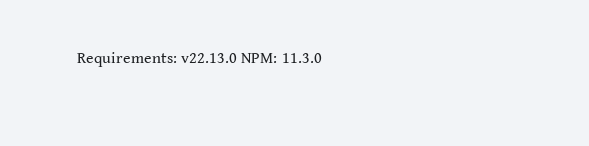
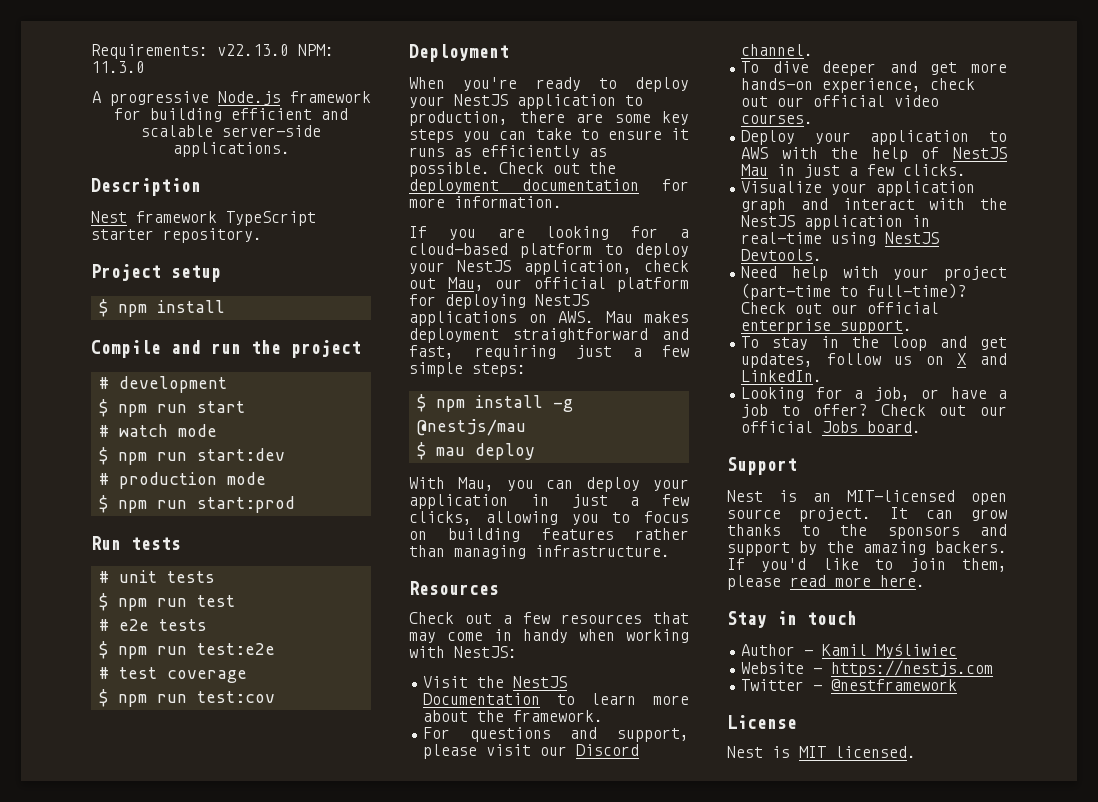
+ A progressive Node.js framework for building efficient and scalable server-side applications.
+ Description
+ Nest framework TypeScript starter repository.
+ Project setup
+ $ npm install
+ Compile and run the project
+ # development
+ $ npm run start
+ # watch mode
+ $ npm run start:dev
+ # production mode
+ $ npm run start:prod
+ Run tests
+ # unit tests
+ $ npm run test
+ # e2e tests
+ $ npm run test:e2e
+ # test coverage
+ $ npm run test:cov
+ Deployment
+ When you're ready to deploy your NestJS application to production, there are some key steps you can take to ensure it runs as efficiently as possible. Check out the deployment documentation for more information.
+ If you are looking for a cloud-based platform to deploy your NestJS application, check out Mau, our official platform for deploying NestJS applications on AWS. Mau makes deployment straightforward and fast, requiring just a few simple steps:
+ $ npm install -g @nestjs/mau
+ $ mau deploy
+ With Mau, you can deploy your application in just a few clicks, allowing you to focus on building features rather than managing infrastructure.
+ Resources
+ Check out a few resources that may come in handy when working with NestJS:
+ Visit the NestJS Documentation to learn more about the framework.
+ For questions and support, please visit our Discord channel.
+ To dive deeper and get more hands-on experience, check out our official video courses.
+ Deploy your application to AWS with the help of NestJS Mau in just a few clicks.
+ Visualize your application graph and interact with the NestJS application in real-time using NestJS Devtools.
+ Need help with your project (part-time to full-time)? Check out our official enterprise support.
+ To stay in the loop and get updates, follow us on X and LinkedIn.
+ Looking for a job, or have a job to offer? Check out our official Jobs board.
+ Support
+ Nest is an MIT-licensed open source project. It can grow thanks to the sponsors and support by the amazing backers. If you'd like to join them, please read more here.
+ Stay in touch
+ Author - Kamil Myśliwiec
+ Website - https://nestjs.com
+ Twitter - @nestframework
+ License
+ Nest is MIT licensed.

